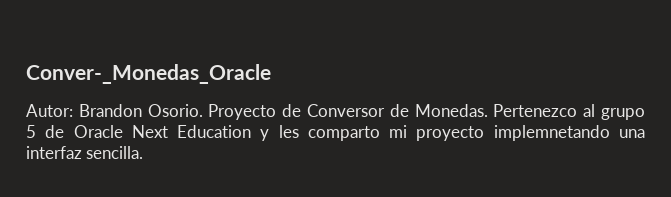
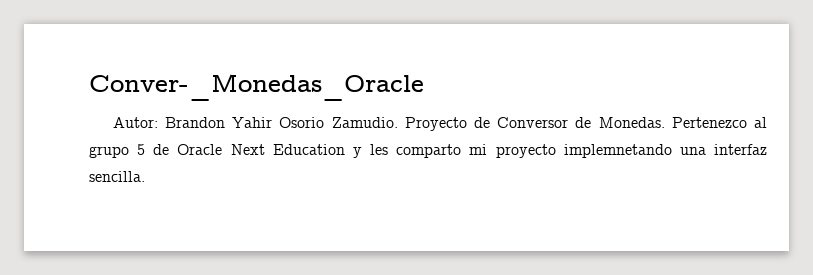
- Autor: Brandon Osorio.
+ Autor: Brandon Yahir Osorio Zamudio.

